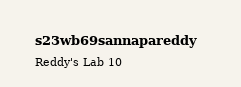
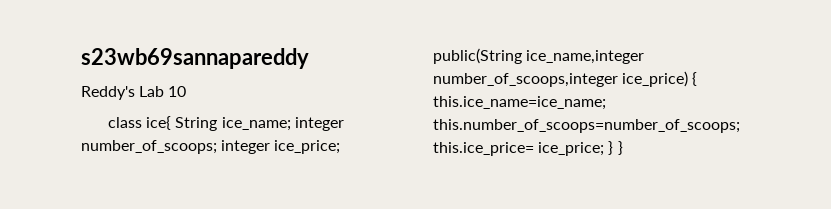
+ class ice{ String ice_name; integer number_of_scoops; integer ice_price; public(String ice_name,integer number_of_scoops,integer ice_price) { this.ice_name=ice_name; this.number_of_scoops=number_of_scoops; this.ice_price= ice_price; } }

